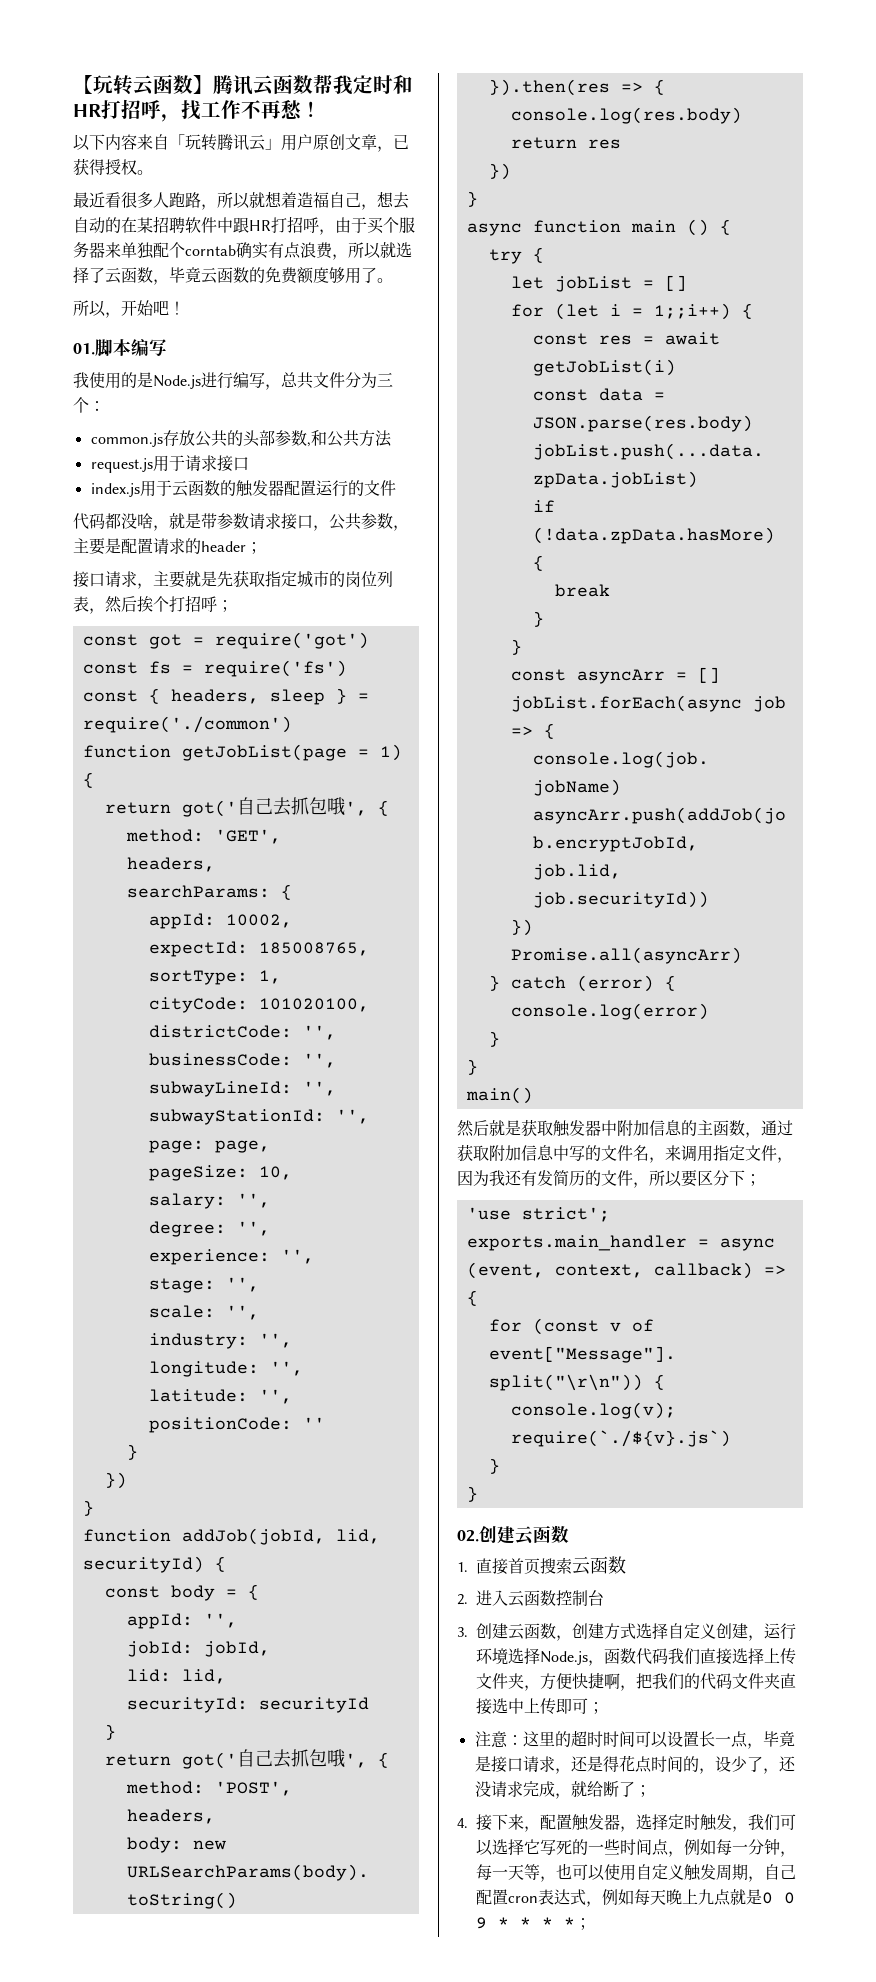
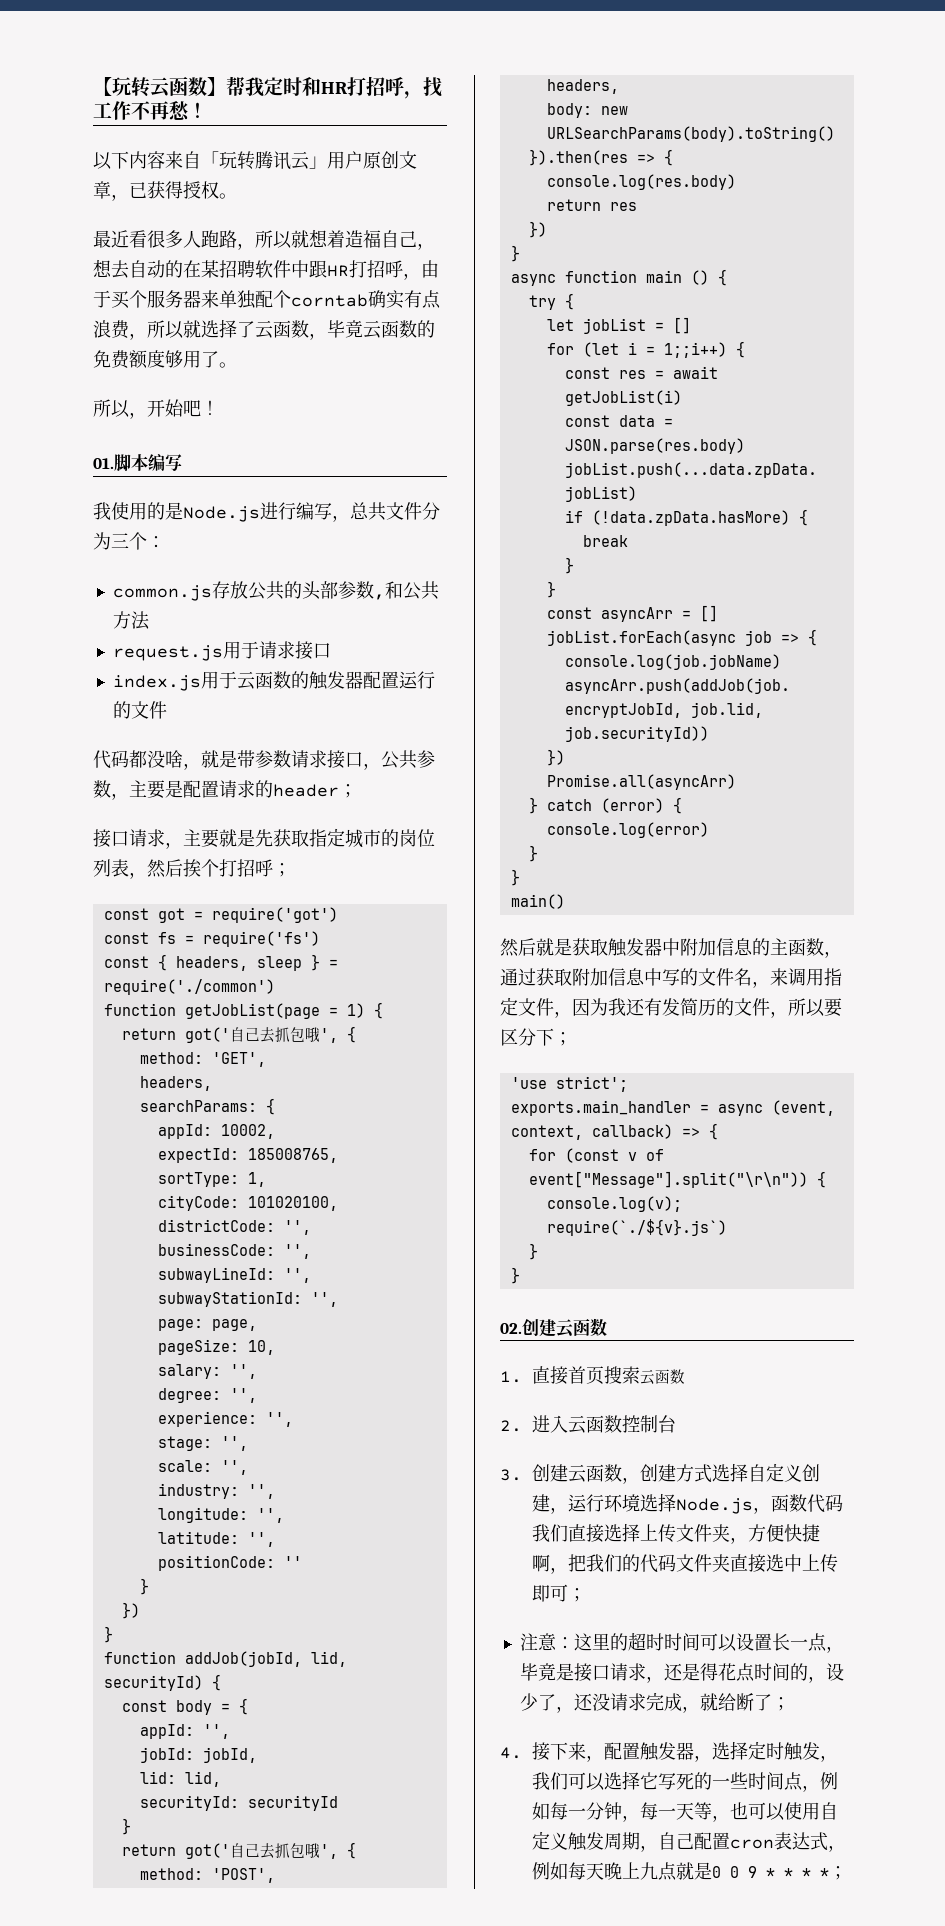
- 【玩转云函数】腾讯云函数帮我定时和HR打招呼，找工作不再愁！
+ 【玩转云函数】帮我定时和HR打招呼，找工作不再愁！

